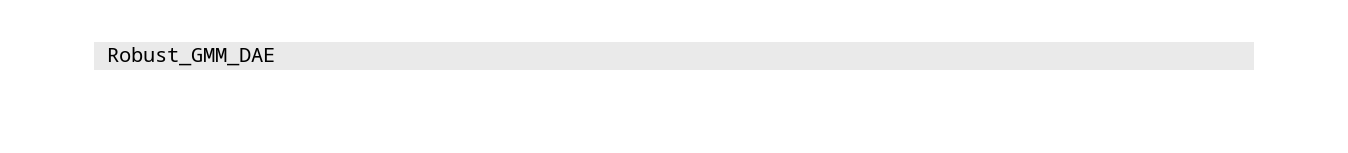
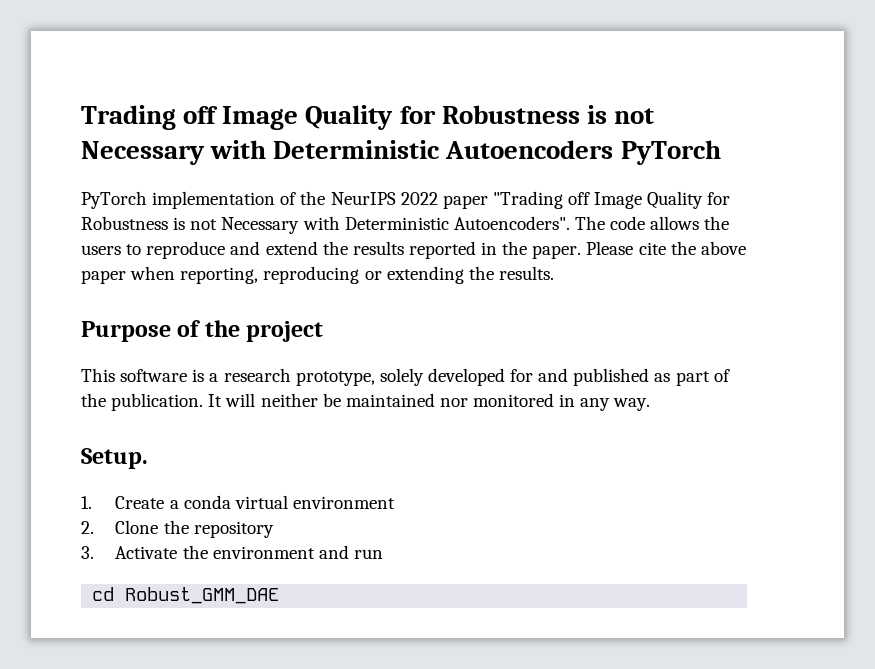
- Robust_GMM_DAE
+ Trading off Image Quality for Robustness is not Necessary with Deterministic Autoencoders PyTorch
+ PyTorch implementation of the NeurIPS 2022 paper "Trading off Image Quality for Robustness is not Necessary with Deterministic Autoencoders". The code allows the users to reproduce and extend the results reported in the paper. Please cite the above paper when reporting, reproducing or extending the results.
+ Purpose of the project
+ This software is a research prototype, solely developed for and published as part of the publication. It will neither be maintained nor monitored in any way.
+ Setup.
+ 1. Create a conda virtual environment
+ 2. Clone the repository
+ 3. Activate the environment and run
+ cd Robust_GMM_DAE

